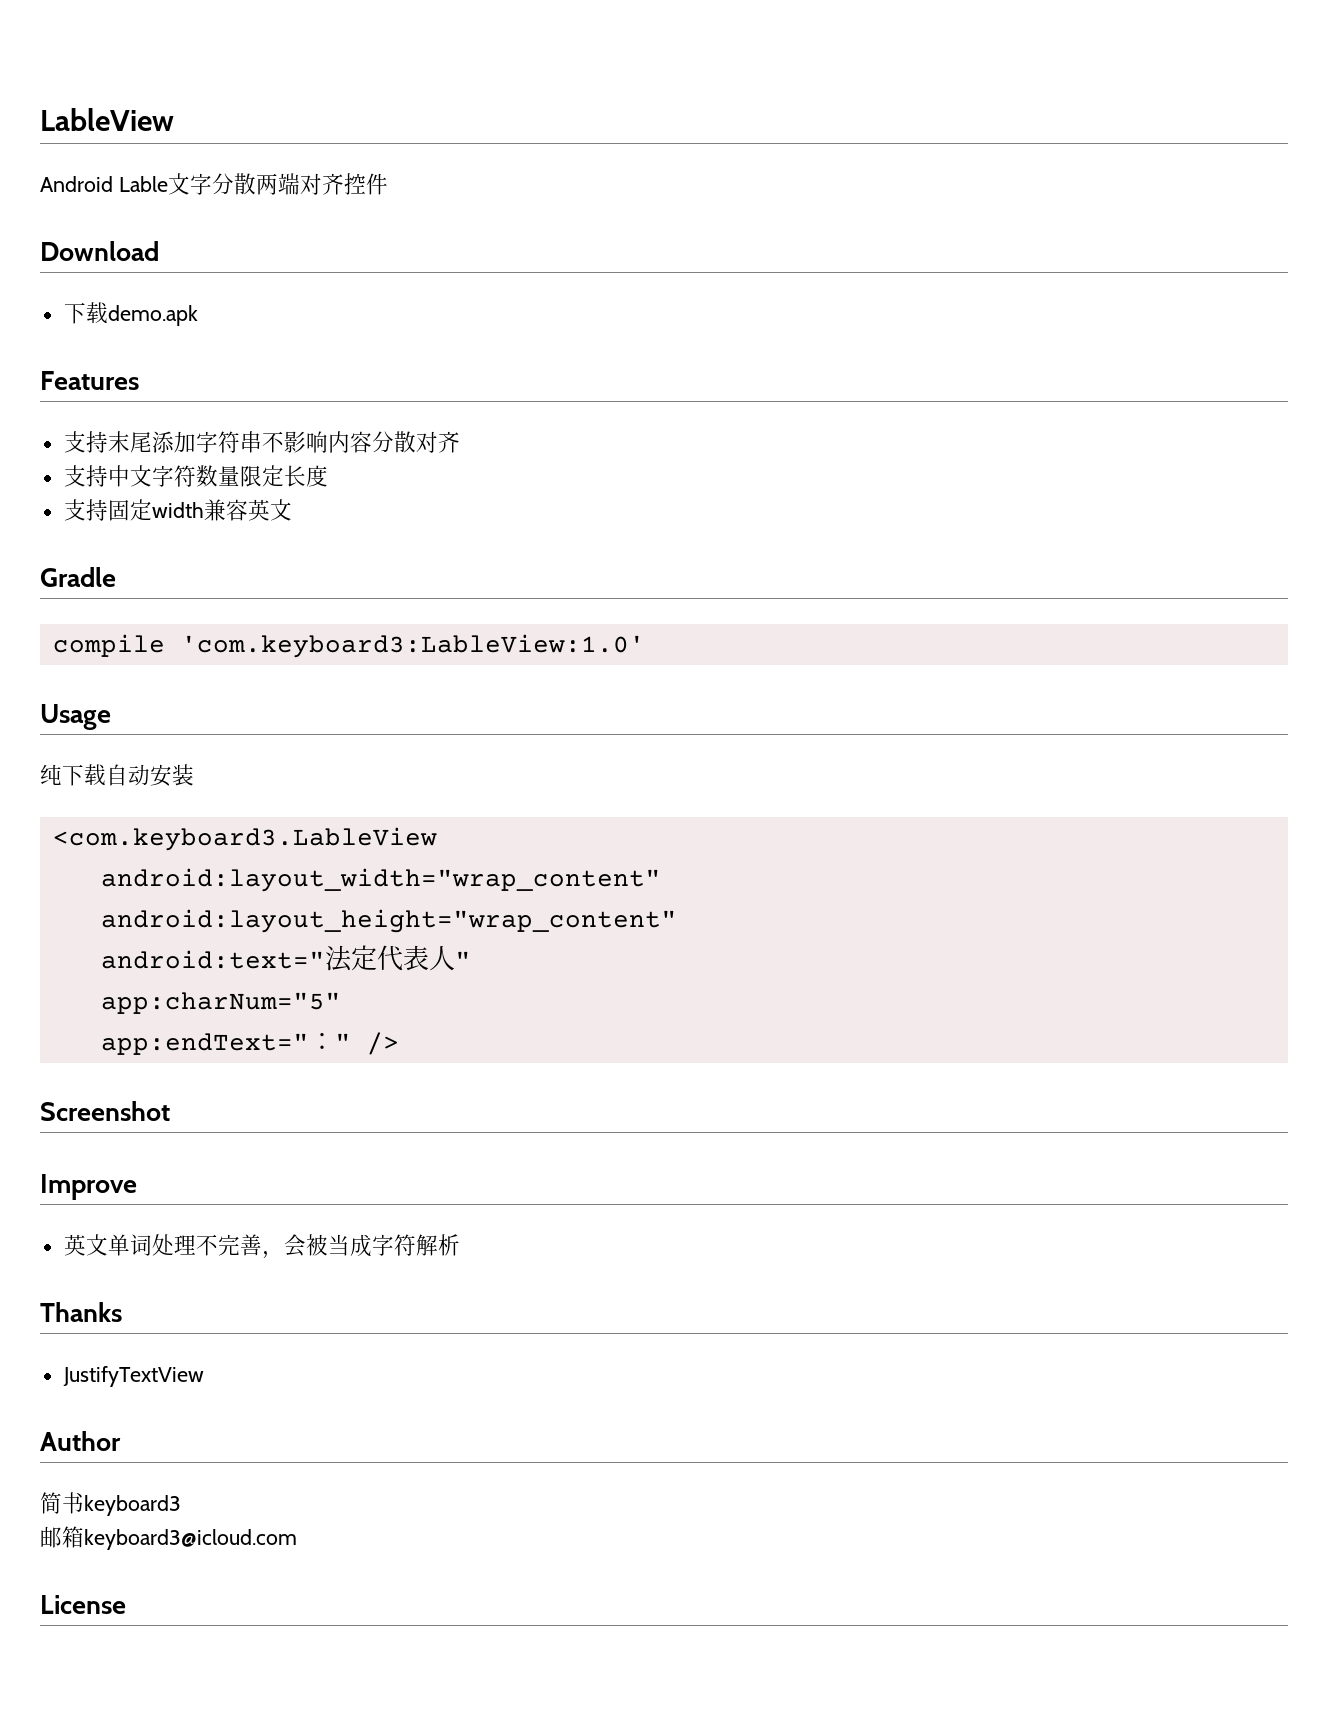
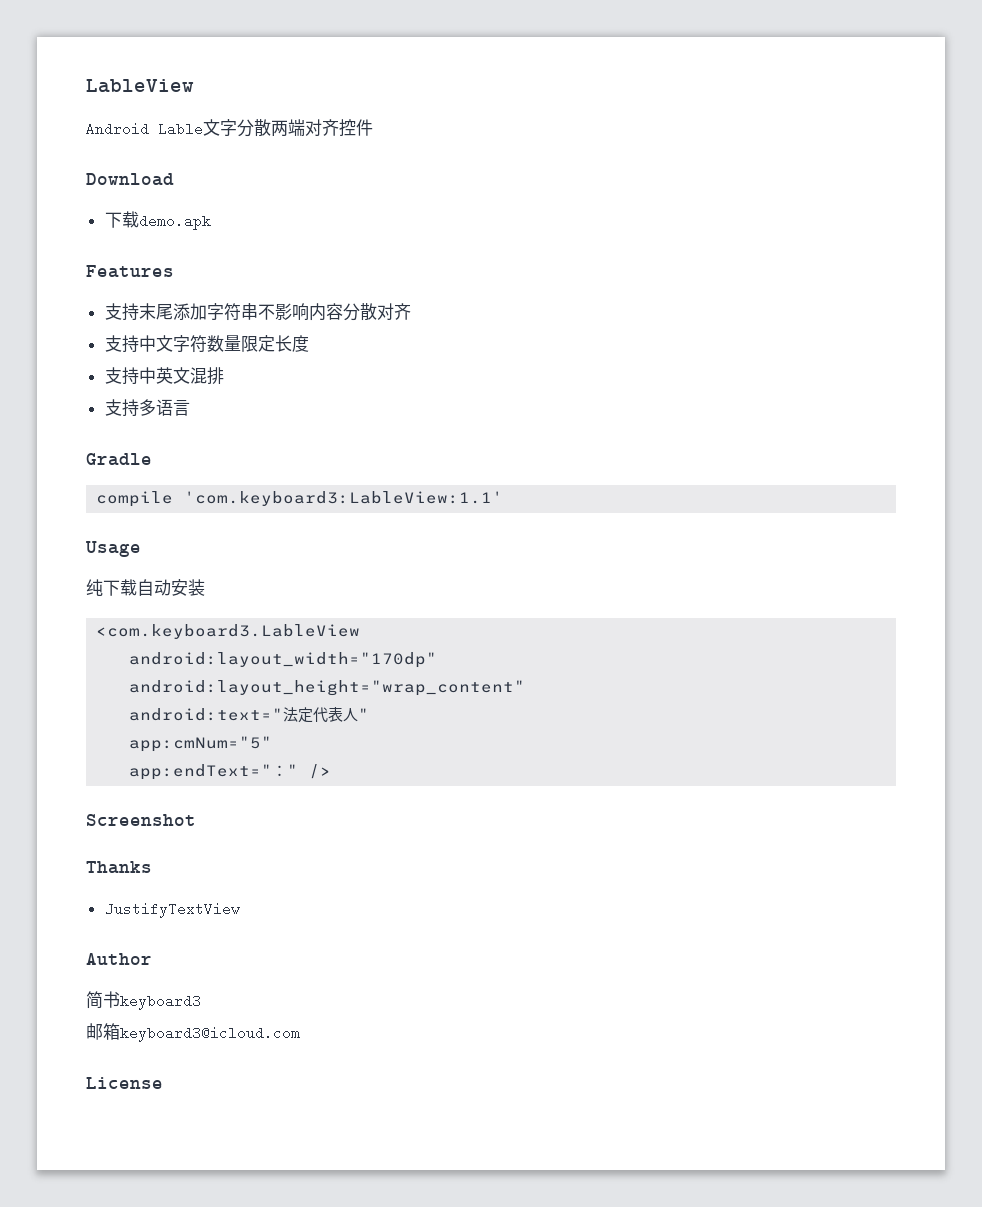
- 支持固定width兼容英文
+ 支持中英文混排
+ 支持多语言
- compile 'com.keyboard3:LableView:1.0'
+ compile 'com.keyboard3:LableView:1.1'
- android:layout_width="wrap_content"
+ android:layout_width="170dp"
- app:charNum="5"
+ app:cmNum="5"
- Improve
- 英文单词处理不完善，会被当成字符解析

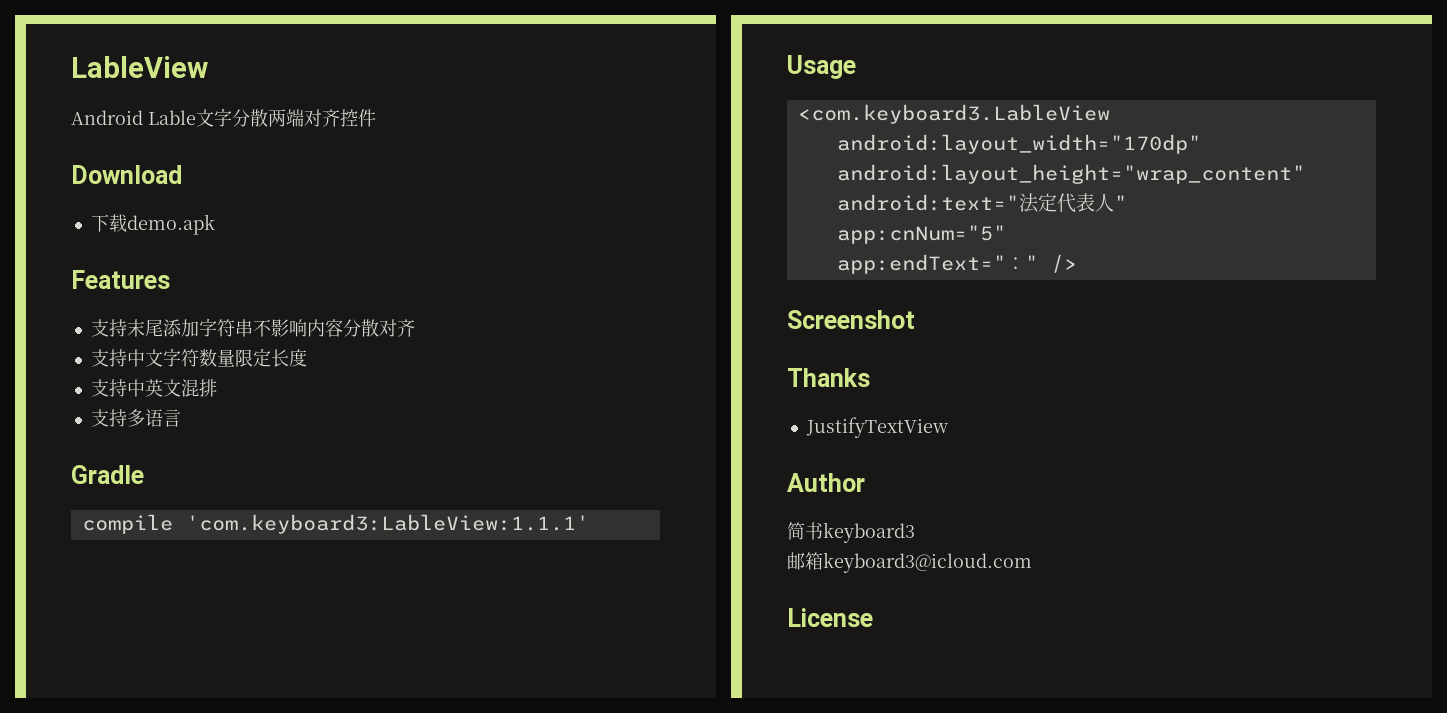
- compile 'com.keyboard3:LableView:1.1'
+ compile 'com.keyboard3:LableView:1.1.1'
- 纯下载自动安装
- app:cmNum="5"
+ app:cnNum="5"

